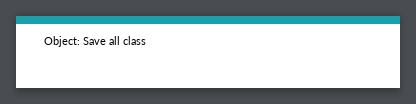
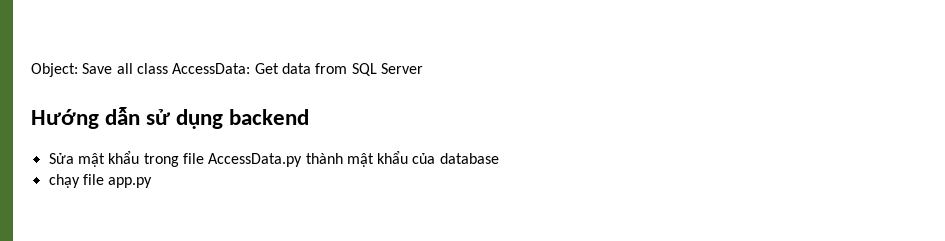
- Object: Save all class
+ Object: Save all class AccessData: Get data from SQL Server
+ Hướng dẫn sử dụng backend
+ Sửa mật khẩu trong file AccessData.py thành mật khẩu của database
+ chạy file app.py

